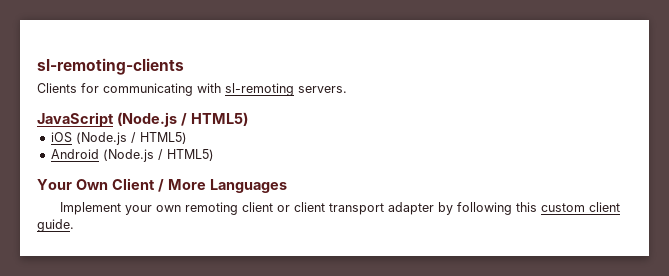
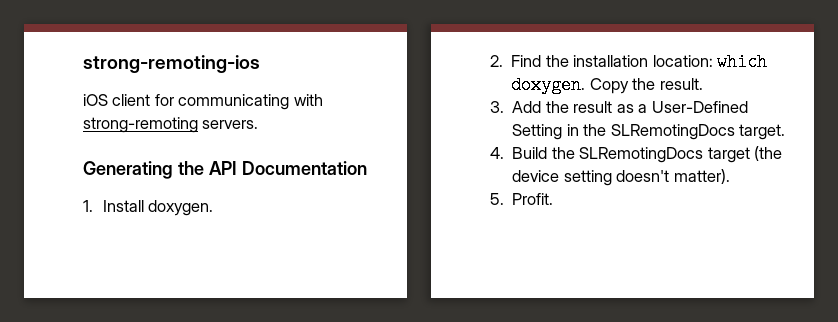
- sl-remoting-clients
- Clients for communicating with sl-remoting servers.
+ strong-remoting-ios
+ iOS client for communicating with strong-remoting servers.
- JavaScript (Node.js / HTML5)
- iOS (Node.js / HTML5)
- Android (Node.js / HTML5)
- Your Own Client / More Languages
- Implement your own remoting client or client transport adapter by following this custom client guide.
+ Generating the API Documentation
+ 1. Install doxygen.
+ 2. Find the installation location: which doxygen. Copy the result.
+ 3. Add the result as a User-Defined Setting in the SLRemotingDocs target.
+ 4. Build the SLRemotingDocs target (the device setting doesn't matter).
+ 5. Profit.

